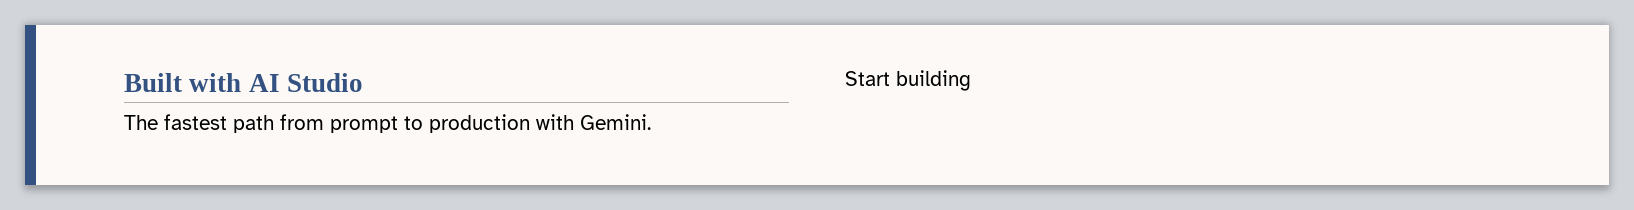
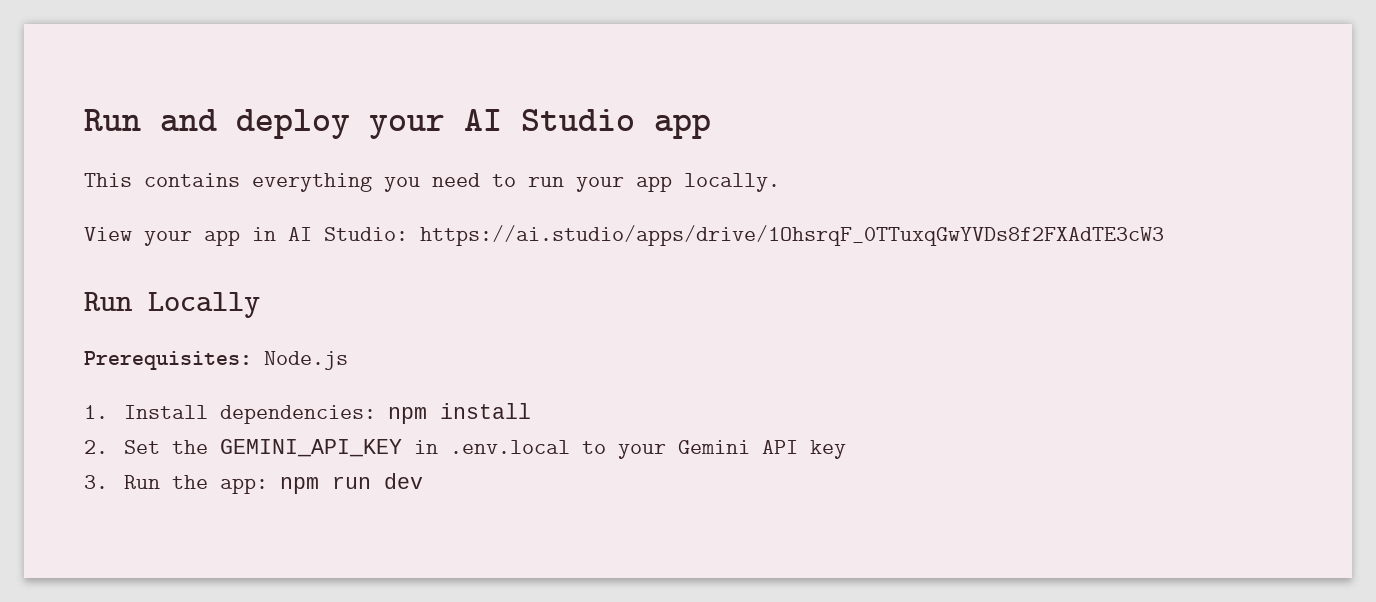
- Built with AI Studio
- The fastest path from prompt to production with Gemini.
- Start building
+ Run and deploy your AI Studio app
+ This contains everything you need to run your app locally.
+ View your app in AI Studio: https://ai.studio/apps/drive/1OhsrqF_0TTuxqGwYVDs8f2FXAdTE3cW3
+ Run Locally
+ Prerequisites: Node.js
+ 1. Install dependencies: npm install
+ 2. Set the GEMINI_API_KEY in .env.local to your Gemini API key
+ 3. Run the app: npm run dev

